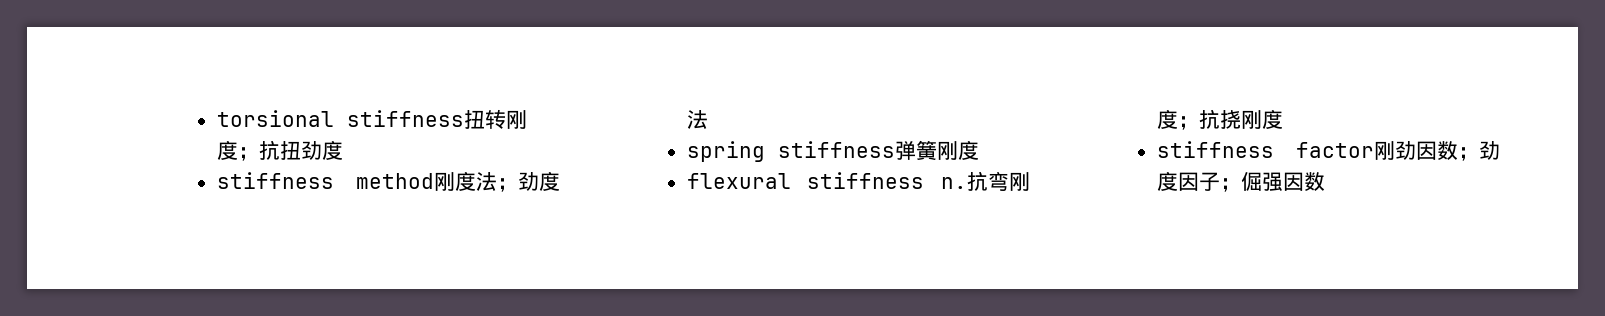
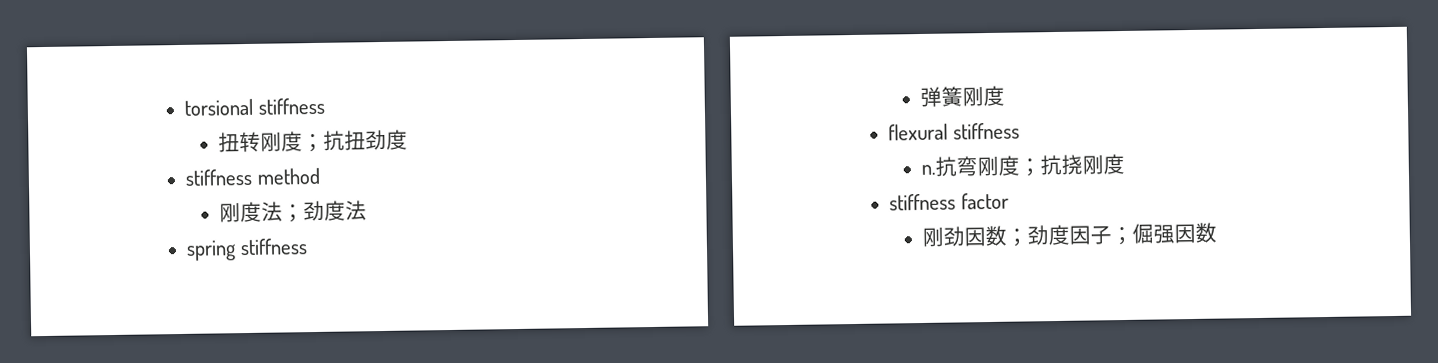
- torsional stiffness扭转刚度；抗扭劲度
+ torsional stiffness
+ 扭转刚度；抗扭劲度
- stiffness method刚度法；劲度法
+ stiffness method
+ 刚度法；劲度法
- spring stiffness弹簧刚度
+ spring stiffness
+ 弹簧刚度
- flexural stiffness n.
+ flexural stiffness
+ n.
- stiffness factor刚劲因数；劲度因子；倔强因数
+ stiffness factor
+ 刚劲因数；劲度因子；倔强因数

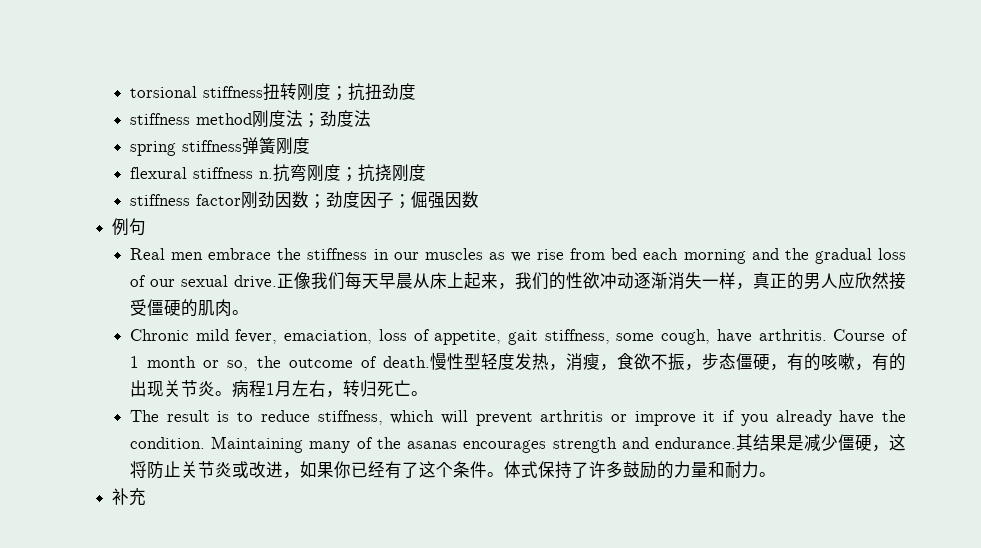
- torsional stiffness
- 扭转刚度；抗扭劲度
+ torsional stiffness扭转刚度；抗扭劲度
- stiffness method
- 刚度法；劲度法
+ stiffness method刚度法；劲度法
- spring stiffness
- 弹簧刚度
+ spring stiffness弹簧刚度
- flexural stiffness
- n.
+ flexural stiffness n.
- stiffness factor
- 刚劲因数；劲度因子；倔强因数
+ stiffness factor刚劲因数；劲度因子；倔强因数
+ 例句
+ Real men embrace the stiffness in our muscles as we rise from bed each morning and the gradual loss of our sexual drive.正像我们每天早晨从床上起来，我们的性欲冲动逐渐消失一样，真正的男人应欣然接受僵硬的肌肉。
+ Chronic mild fever, emaciation, loss of appetite, gait stiffness, some cough, have arthritis. Course of 1 month or so, the outcome of death.慢性型轻度发热，消瘦，食欲不振，步态僵硬，有的咳嗽，有的出现关节炎。病程1月左右，转归死亡。
+ The result is to reduce stiffness, which will prevent arthritis or improve it if you already have the condition. Maintaining many of the asanas encourages strength and endurance.其结果是减少僵硬，这将防止关节炎或改进，如果你已经有了这个条件。体式保持了许多鼓励的力量和耐力。
+ 补充

